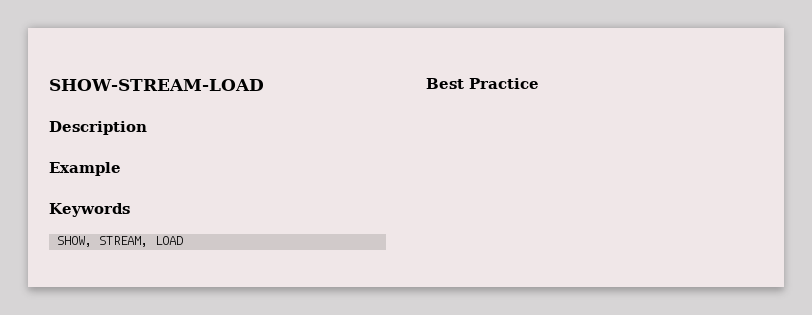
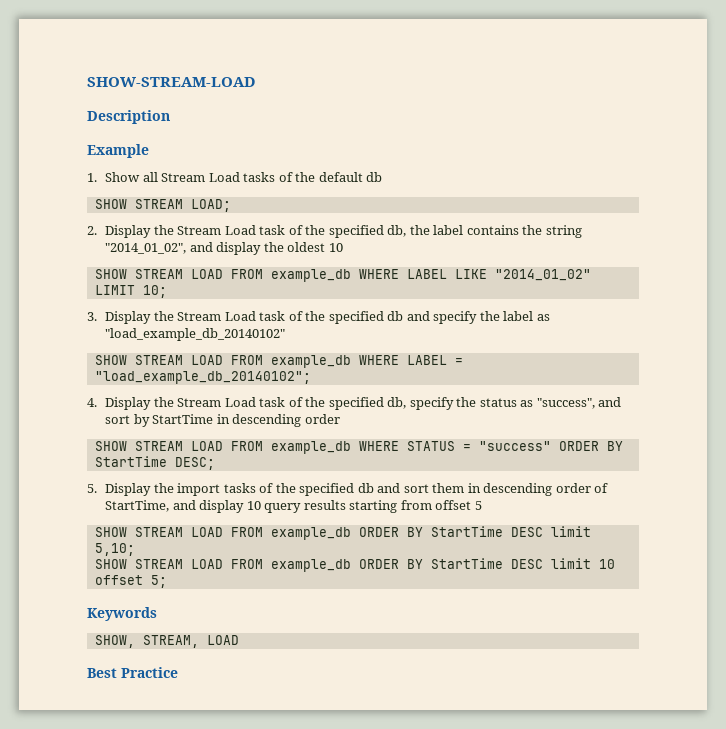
+ 1. Show all Stream Load tasks of the default db
+ SHOW STREAM LOAD;
+ 2. Display the Stream Load task of the specified db, the label contains the string "2014_01_02", and display the oldest 10
+ SHOW STREAM LOAD FROM example_db WHERE LABEL LIKE "2014_01_02" LIMIT 10;
+ 3. Display the Stream Load task of the specified db and specify the label as "load_example_db_20140102"
+ SHOW STREAM LOAD FROM example_db WHERE LABEL = "load_example_db_20140102";
+ 4. Display the Stream Load task of the specified db, specify the status as "success", and sort by StartTime in descending order
+ SHOW STREAM LOAD FROM example_db WHERE STATUS = "success" ORDER BY StartTime DESC;
+ 5. Display the import tasks of the specified db and sort them in descending order of StartTime, and display 10 query results starting from offset 5
+ SHOW STREAM LOAD FROM example_db ORDER BY StartTime DESC limit 5,10;
+ SHOW STREAM LOAD FROM example_db ORDER BY StartTime DESC limit 10 offset 5;

